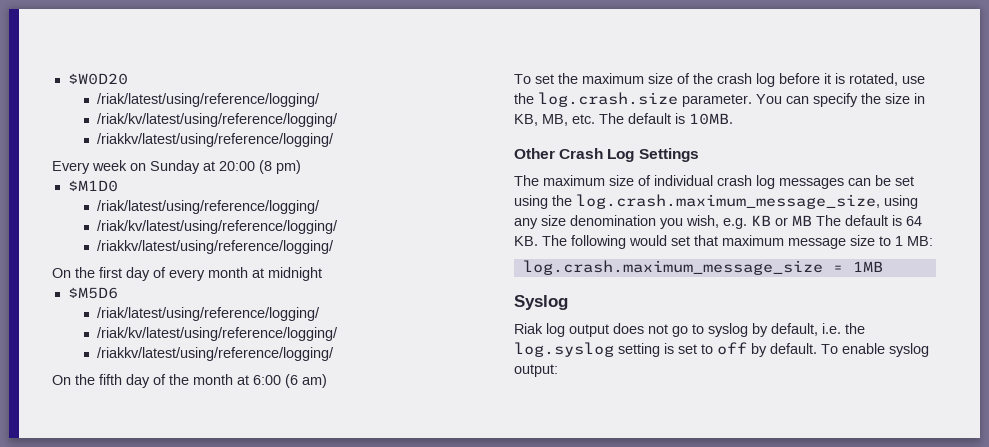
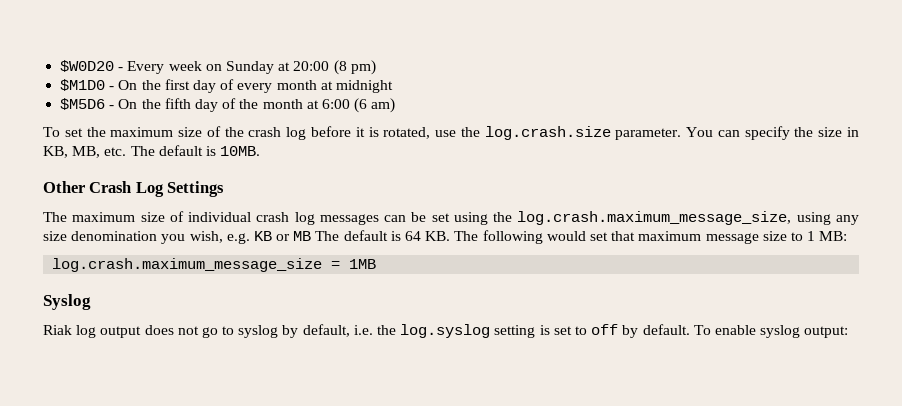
- $W0D20
- /riak/latest/using/reference/logging/
- /riak/kv/latest/using/reference/logging/
- /riakkv/latest/using/reference/logging/
- Every week on Sunday at 20:00 (8 pm)
+ $W0D20 - Every week on Sunday at 20:00 (8 pm)
- $M1D0
- /riak/latest/using/reference/logging/
- /riak/kv/latest/using/reference/logging/
- /riakkv/latest/using/reference/logging/
- On the first day of every month at midnight
+ $M1D0 - On the first day of every month at midnight
- $M5D6
- /riak/latest/using/reference/logging/
- /riak/kv/latest/using/reference/logging/
- /riakkv/latest/using/reference/logging/
- On the fifth day of the month at 6:00 (6 am)
+ $M5D6 - On the fifth day of the month at 6:00 (6 am)

